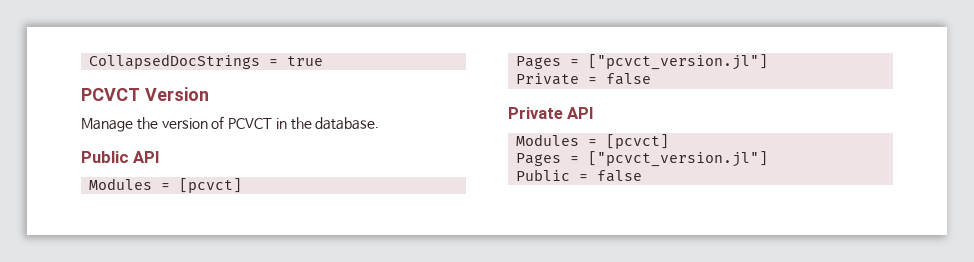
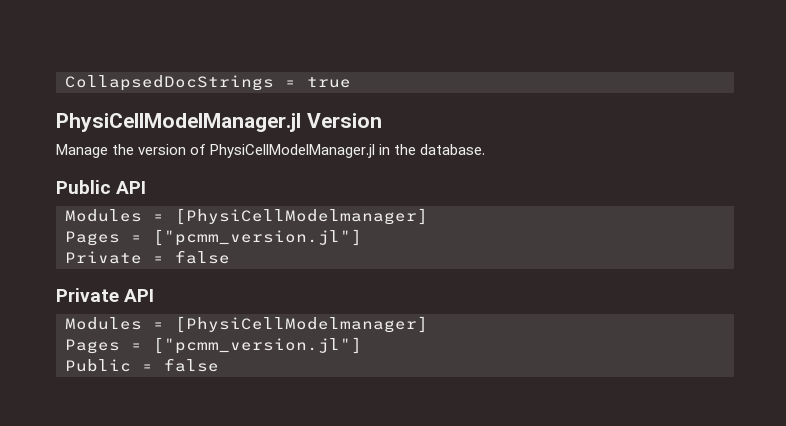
- PCVCT Version
+ PhysiCellModelManager.jl Version
- Manage the version of PCVCT in the database.
+ Manage the version of PhysiCellModelManager.jl in the database.
  Public API
- Modules = [pcvct]
- Pages = ["pcvct_version.jl"]
+ Modules = [PhysiCellModelmanager]
+ Pages = ["pcmm_version.jl"]
  Private API
- Modules = [pcvct]
- Pages = ["pcvct_version.jl"]
+ Modules = [PhysiCellModelmanager]
+ Pages = ["pcmm_version.jl"]

